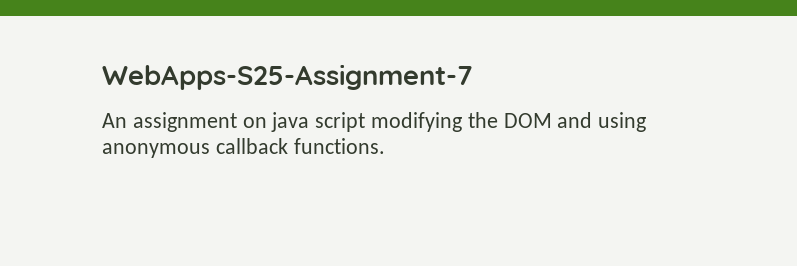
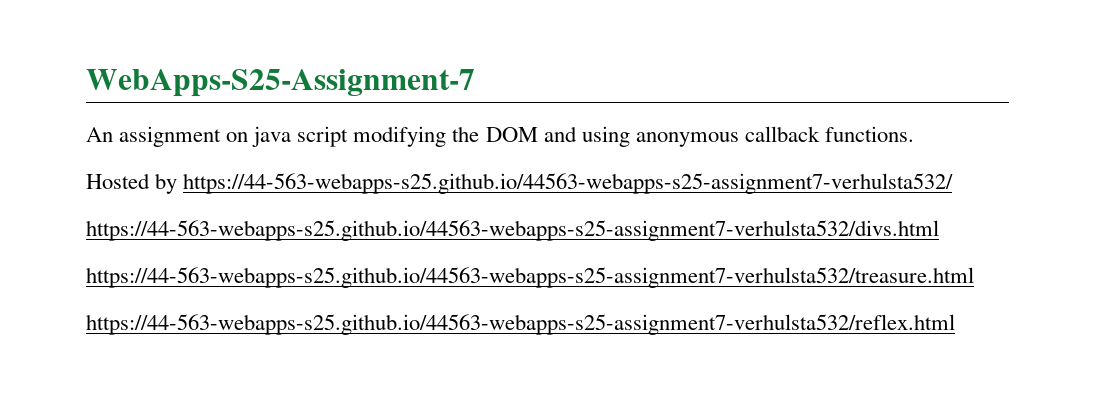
+ Hosted by https://44-563-webapps-s25.github.io/44563-webapps-s25-assignment7-verhulsta532/
+ https://44-563-webapps-s25.github.io/44563-webapps-s25-assignment7-verhulsta532/divs.html
+ https://44-563-webapps-s25.github.io/44563-webapps-s25-assignment7-verhulsta532/treasure.html
+ https://44-563-webapps-s25.github.io/44563-webapps-s25-assignment7-verhulsta532/reflex.html

